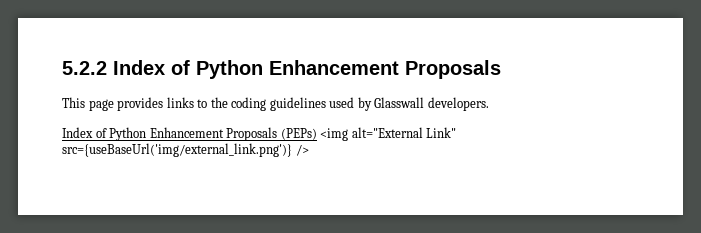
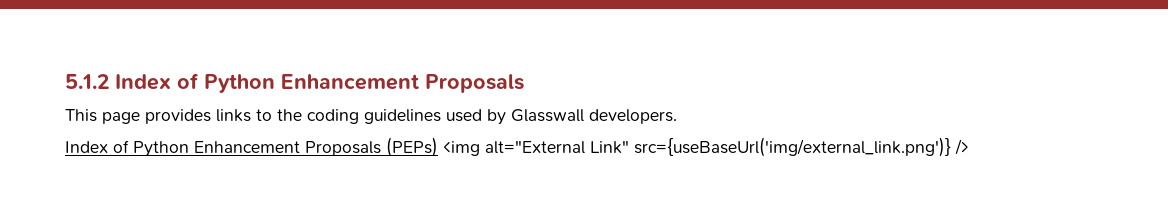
- 5.2.2 Index of Python Enhancement Proposals
+ 5.1.2 Index of Python Enhancement Proposals

